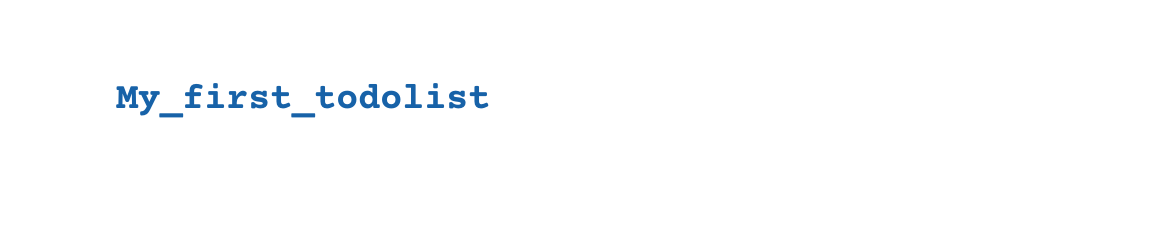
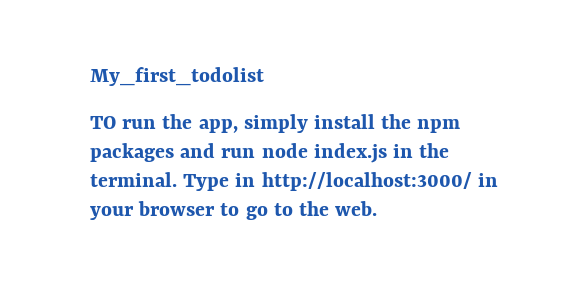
+ TO run the app, simply install the npm packages and run node index.js in the terminal. Type in http://localhost:3000/ in your browser to go to the web.

